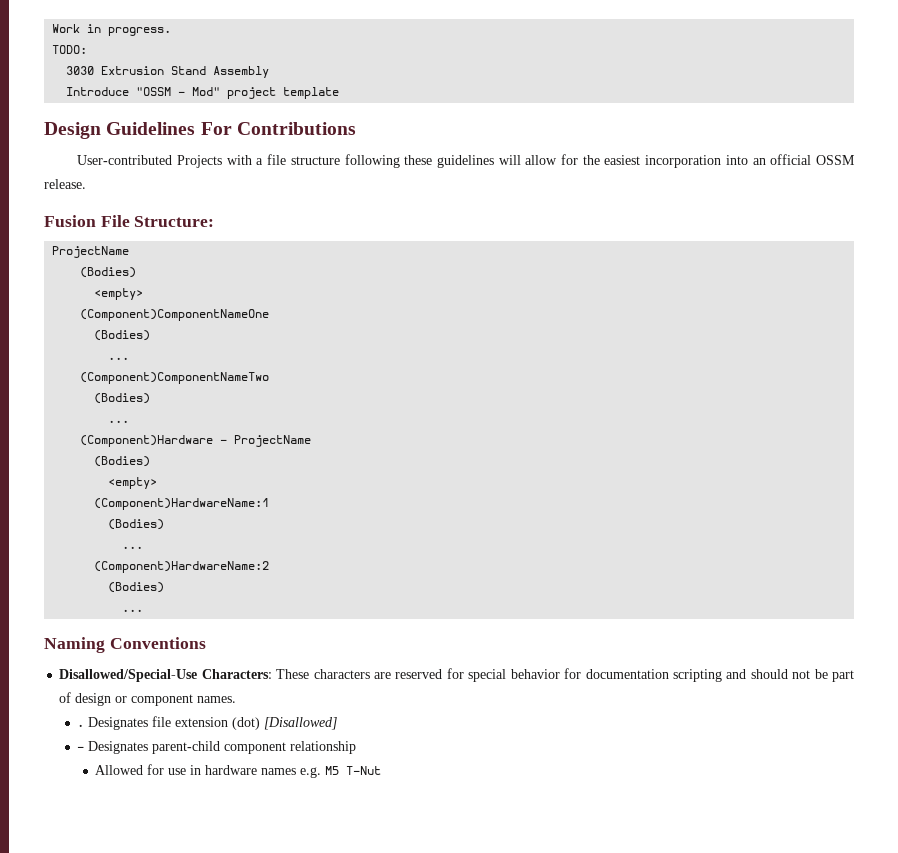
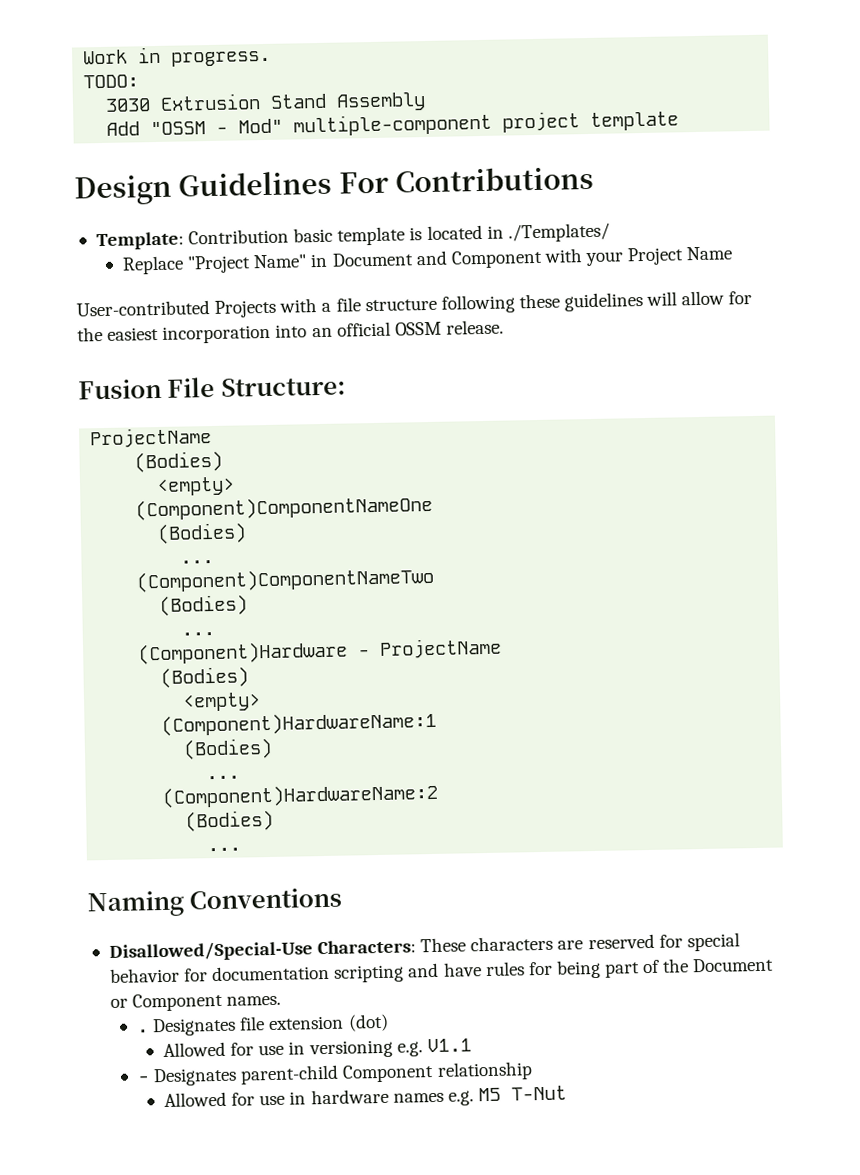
- Introduce "OSSM - Mod" project template
+ Add "OSSM - Mod" multiple-component project template
+ Template: Contribution basic template is located in ./Templates/
+ Replace "Project Name" in Document and Component with your Project Name
- Disallowed/Special-Use Characters: These characters are reserved for special behavior for documentation scripting and should not be part of design or component names.
+ Disallowed/Special-Use Characters: These characters are reserved for special behavior for documentation scripting and have rules for being part of the Document or Component names.
- Designates file extension (dot) [Disallowed]
+ Designates file extension (dot)
+ Allowed for use in versioning e.g. V1.1
- - Designates parent-child component relationship
+ - Designates parent-child Component relationship

